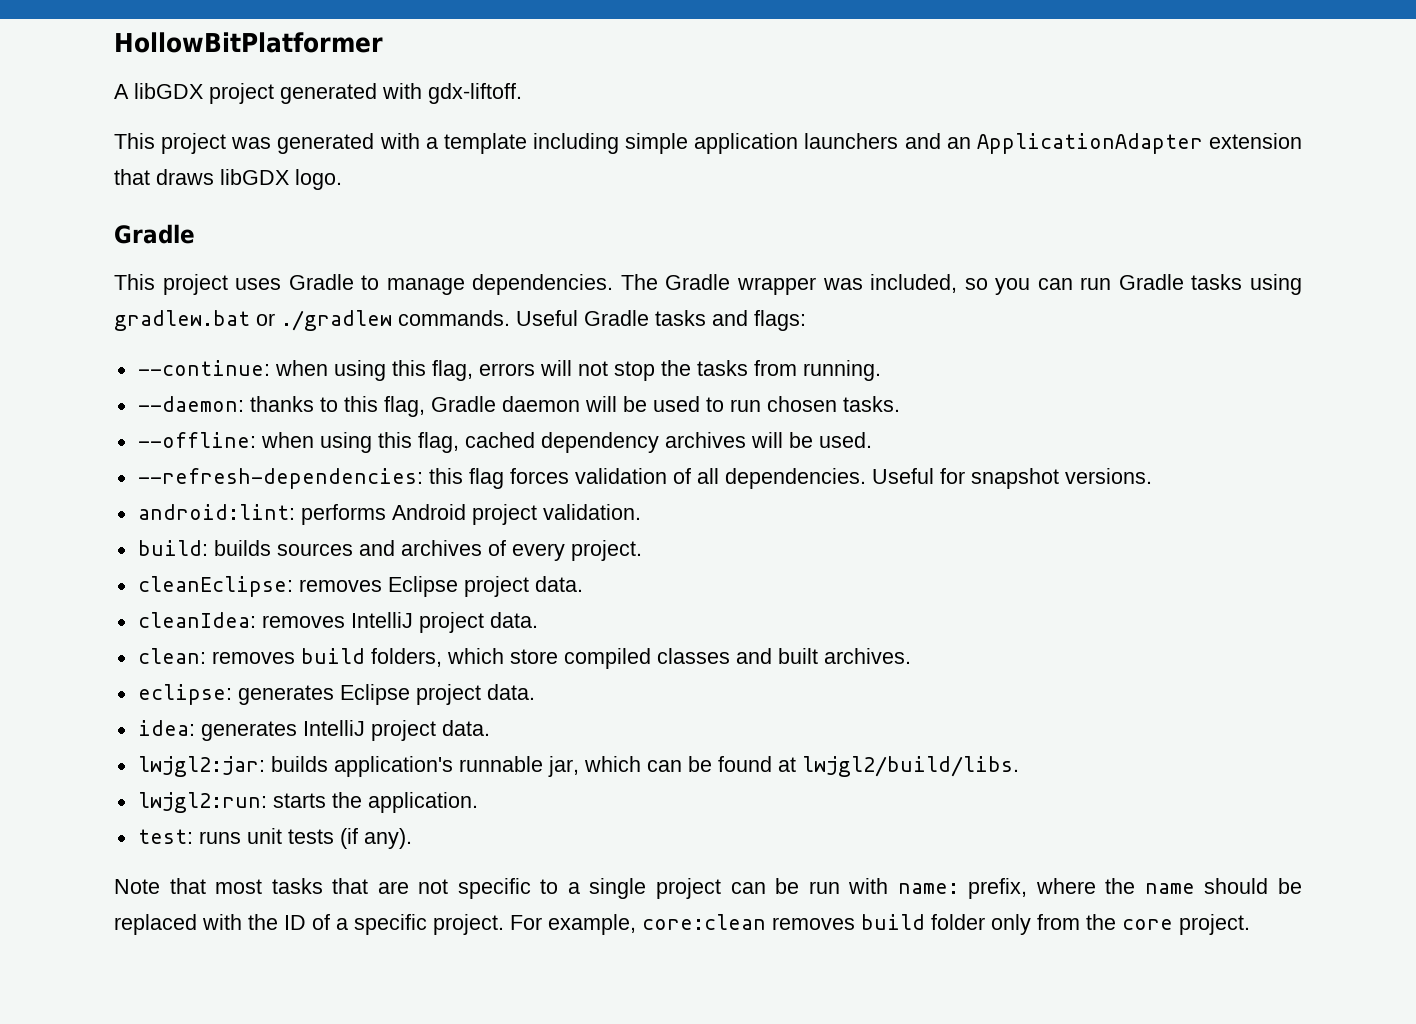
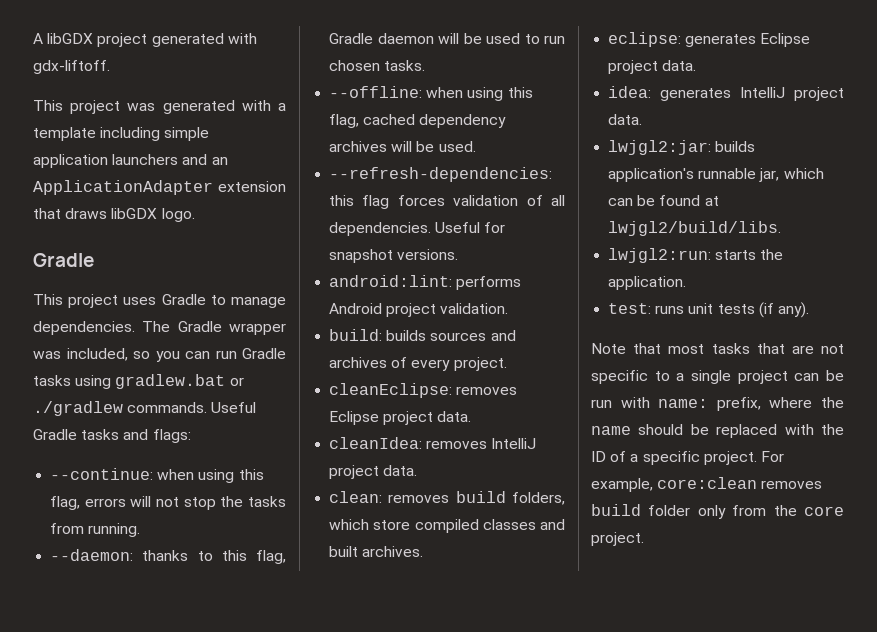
- HollowBitPlatformer

